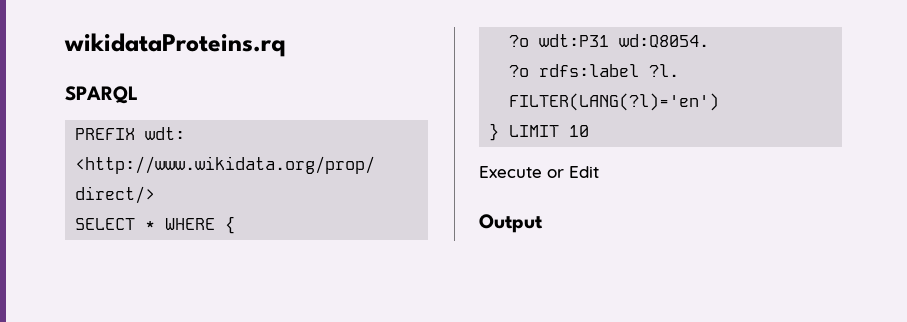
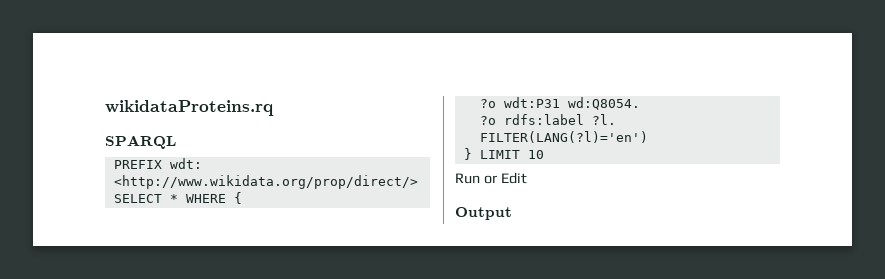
- Execute or Edit
+ Run or Edit

